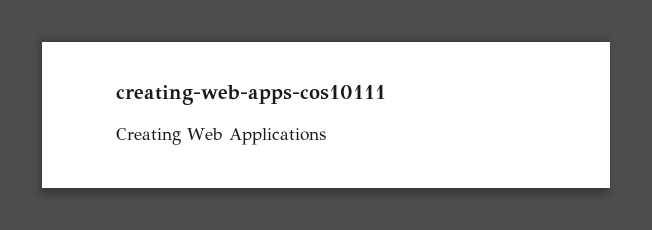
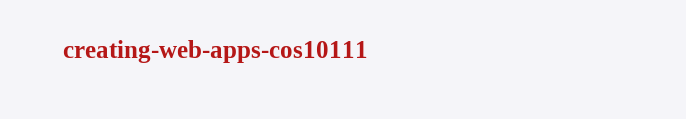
- Creating Web Applications

